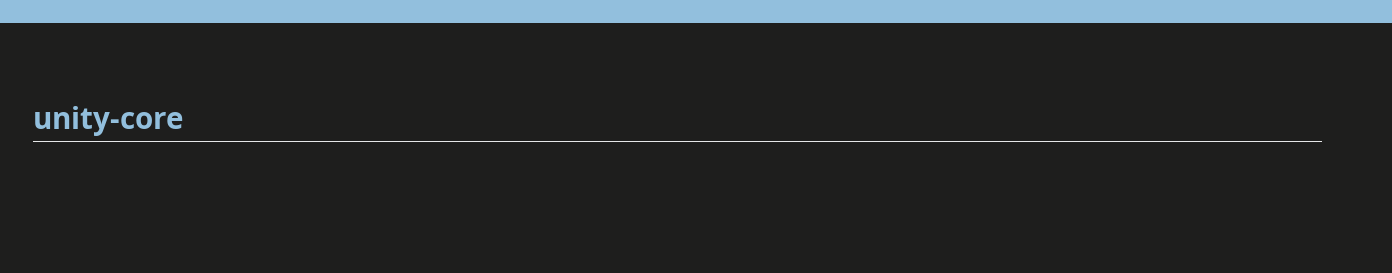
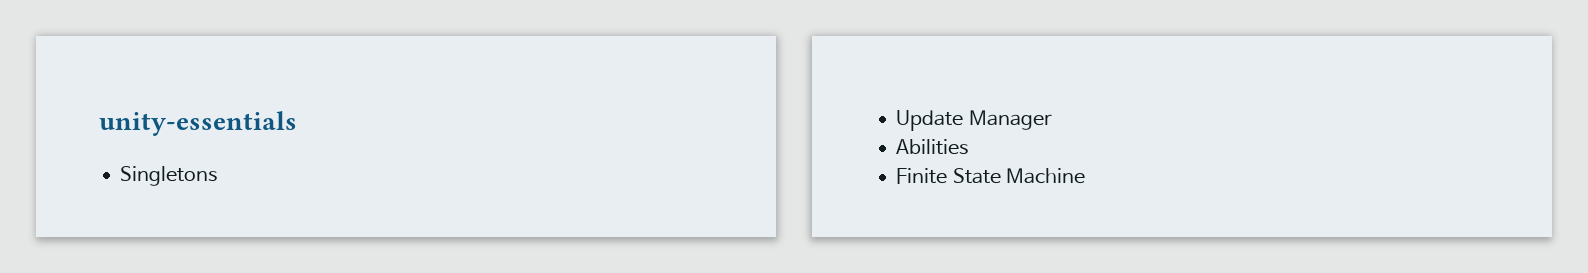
- unity-core
+ unity-essentials
+ Singletons
+ Update Manager
+ Abilities
+ Finite State Machine

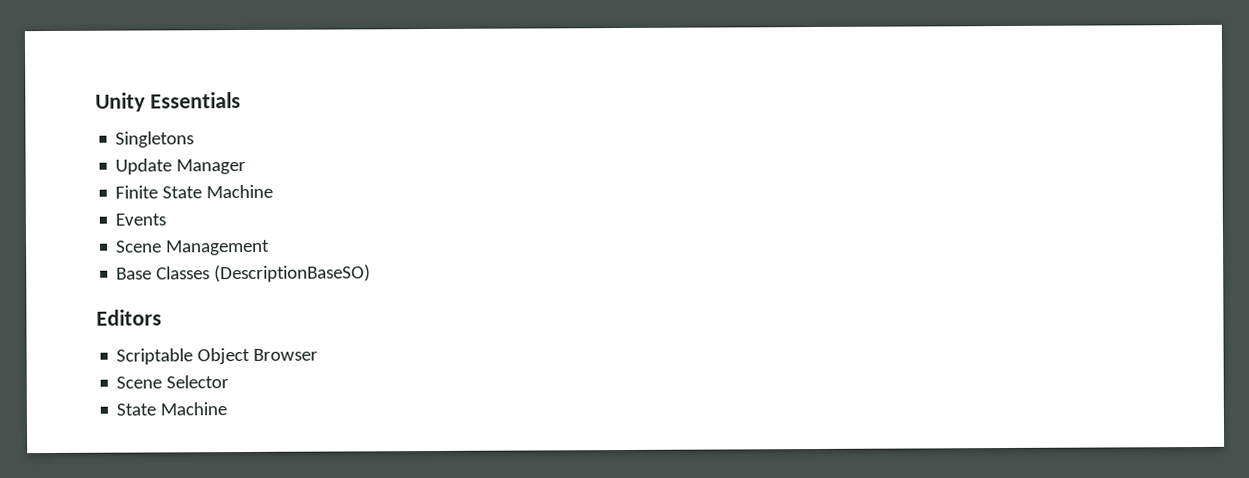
- unity-essentials
+ Unity Essentials
- Abilities
+ Events
+ Scene Management
+ Base Classes (DescriptionBaseSO)
+ Editors
+ Scriptable Object Browser
+ Scene Selector
+ State Machine

